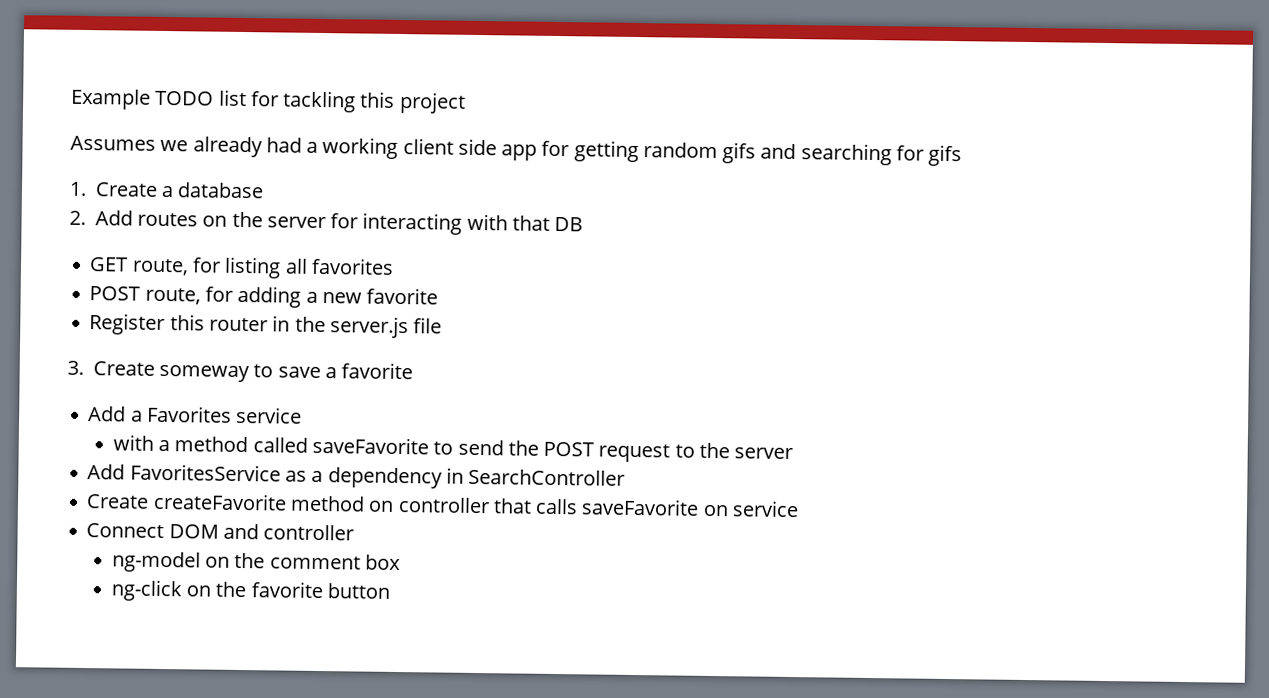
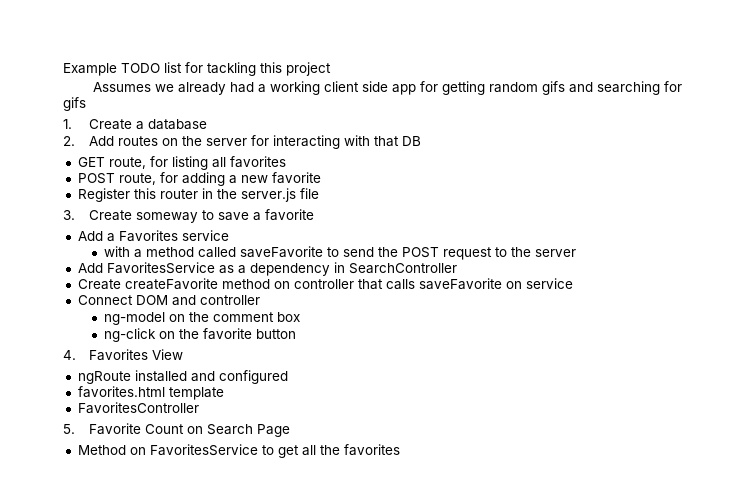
+ 4. Favorites View
+ ngRoute installed and configured
+ favorites.html template
+ FavoritesController
+ 5. Favorite Count on Search Page
+ Method on FavoritesService to get all the favorites

